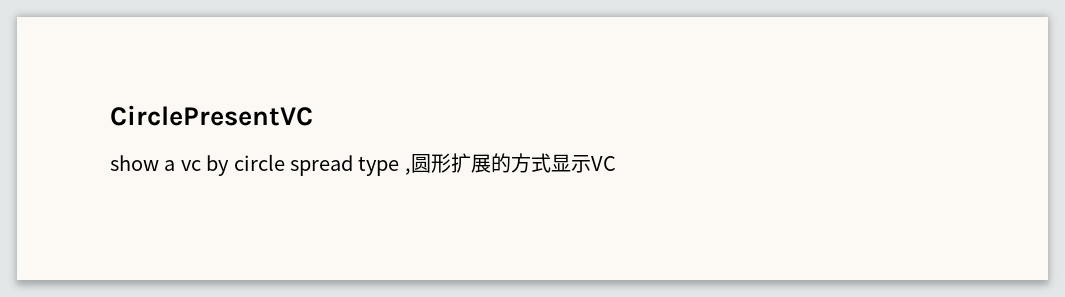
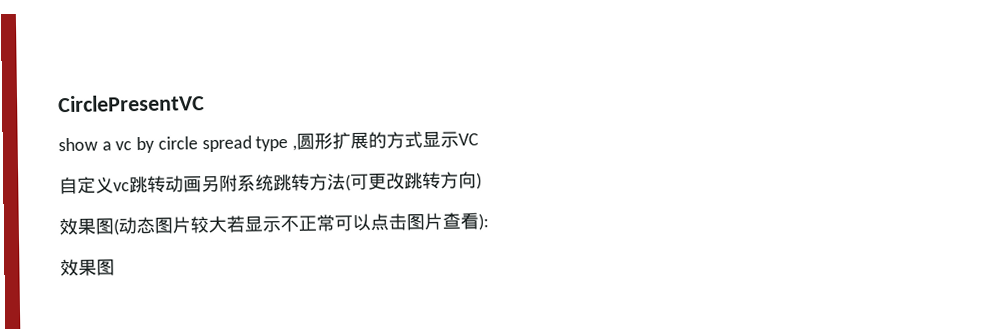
+ 自定义vc跳转动画另附系统跳转方法(可更改跳转方向)
+ 效果图(动态图片较大若显示不正常可以点击图片查看):
+ 效果图

